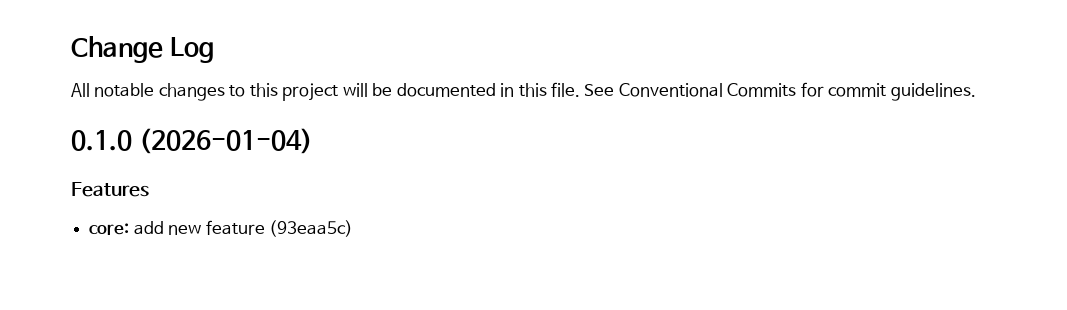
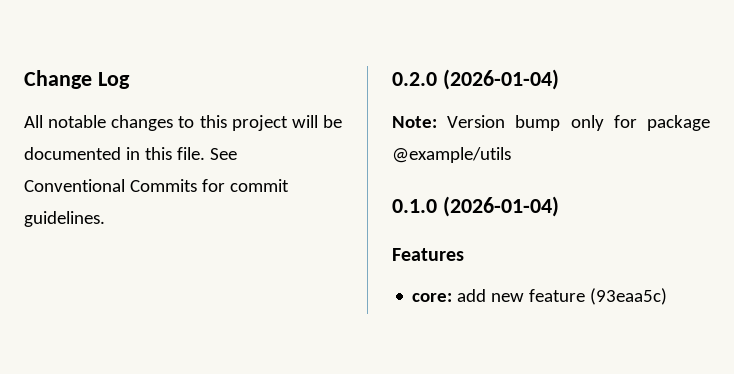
+ 0.2.0 (2026-01-04)
+ Note: Version bump only for package @example/utils

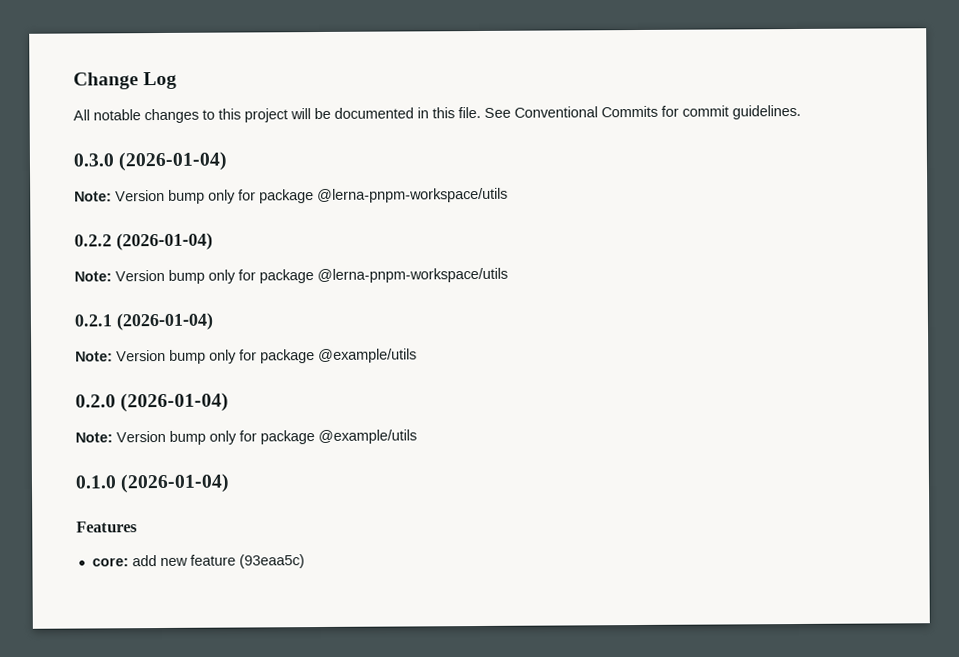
+ 0.3.0 (2026-01-04)
+ Note: Version bump only for package @lerna-pnpm-workspace/utils
+ 0.2.2 (2026-01-04)
+ Note: Version bump only for package @lerna-pnpm-workspace/utils
+ 0.2.1 (2026-01-04)
+ Note: Version bump only for package @example/utils

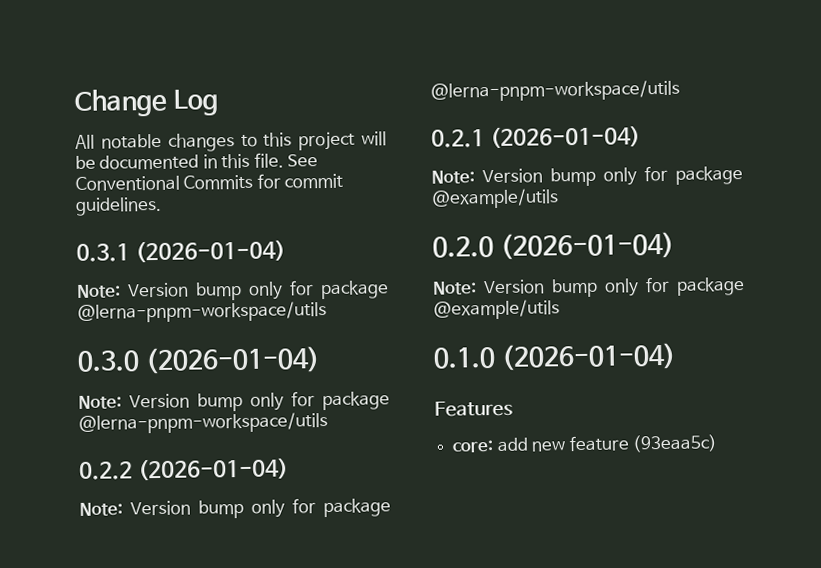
+ 0.3.1 (2026-01-04)
+ Note: Version bump only for package @lerna-pnpm-workspace/utils

